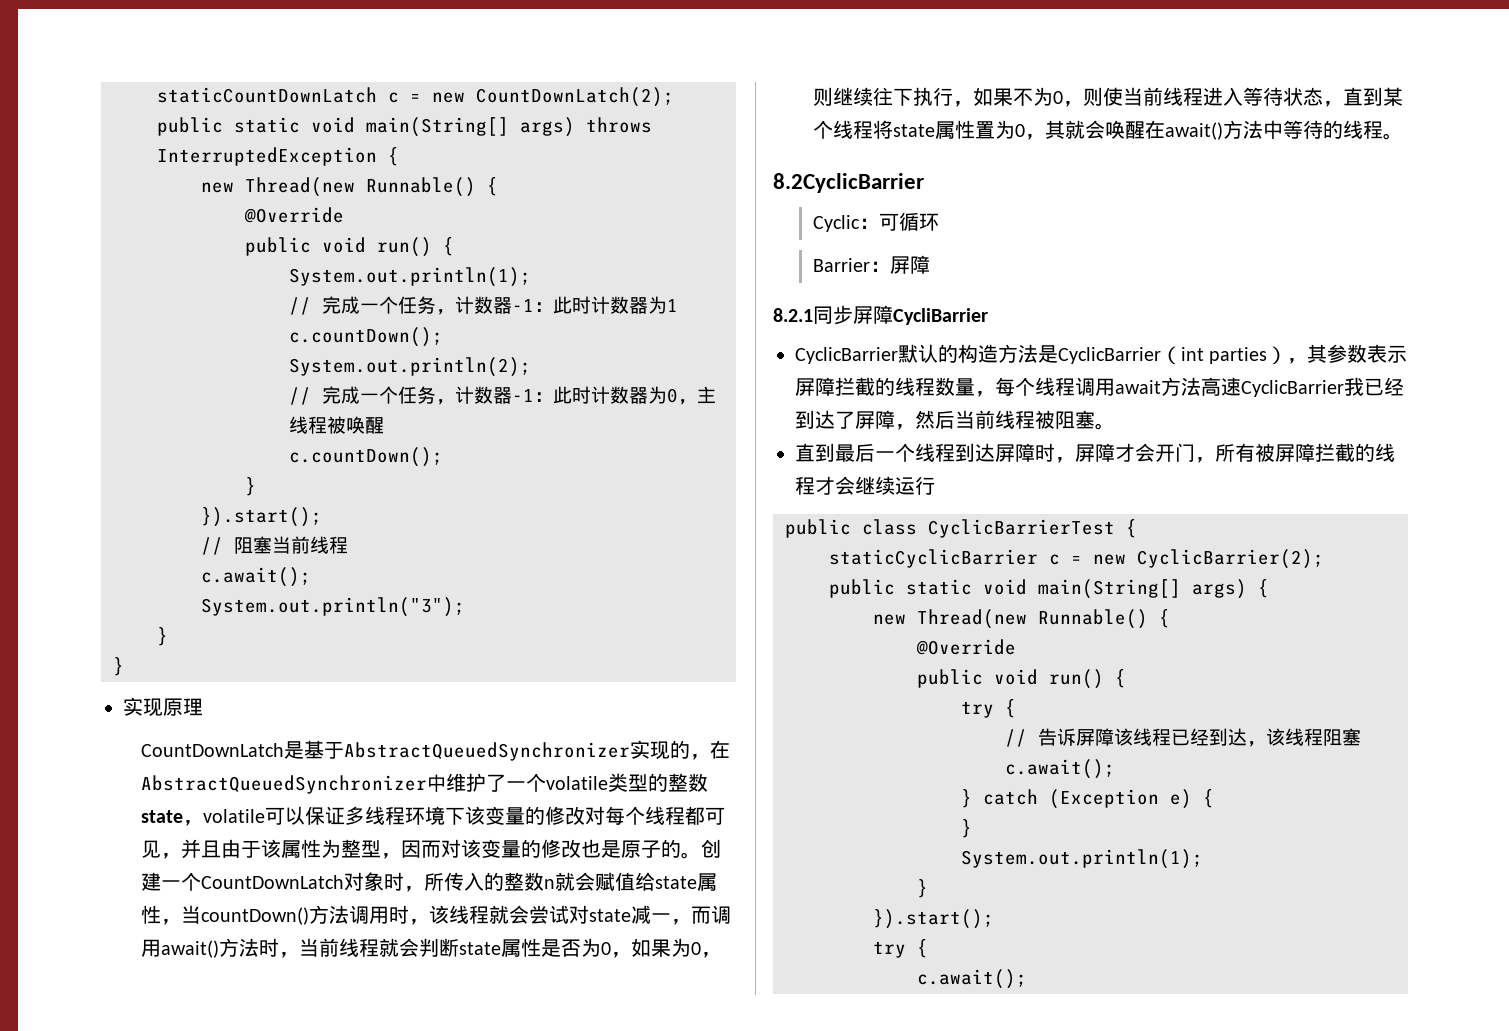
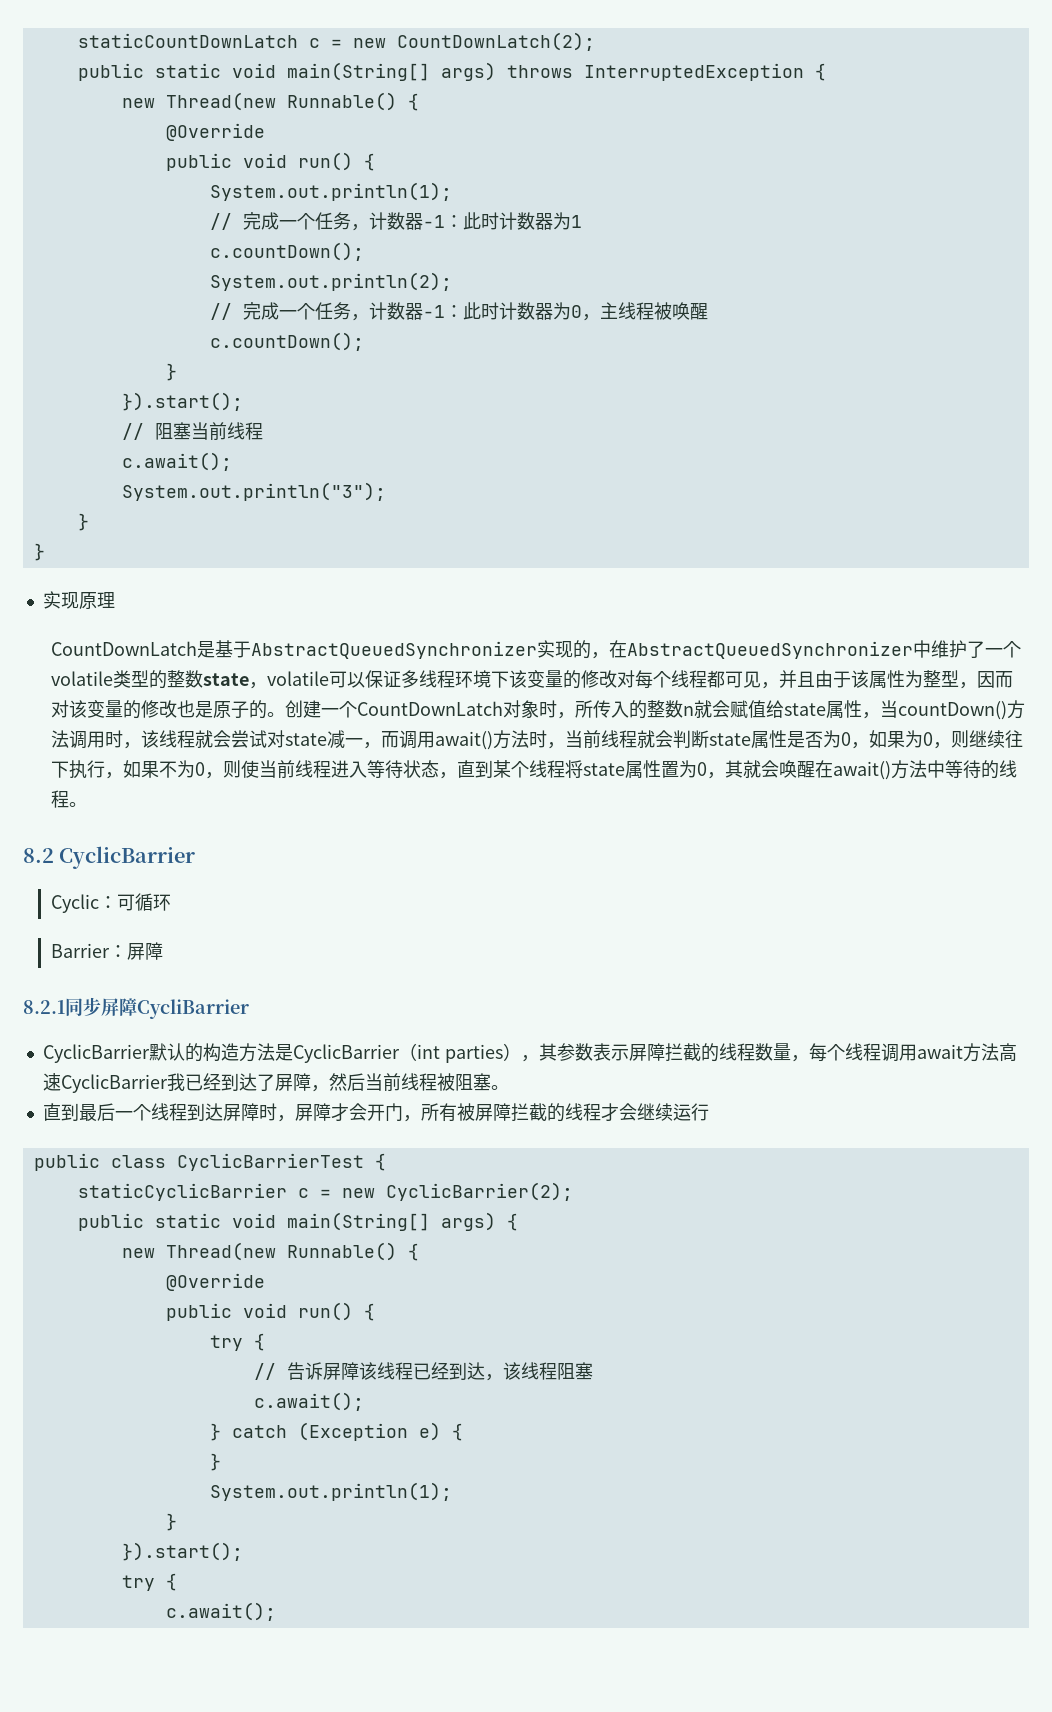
- 8.2CyclicBarrier
+ 8.2 CyclicBarrier

